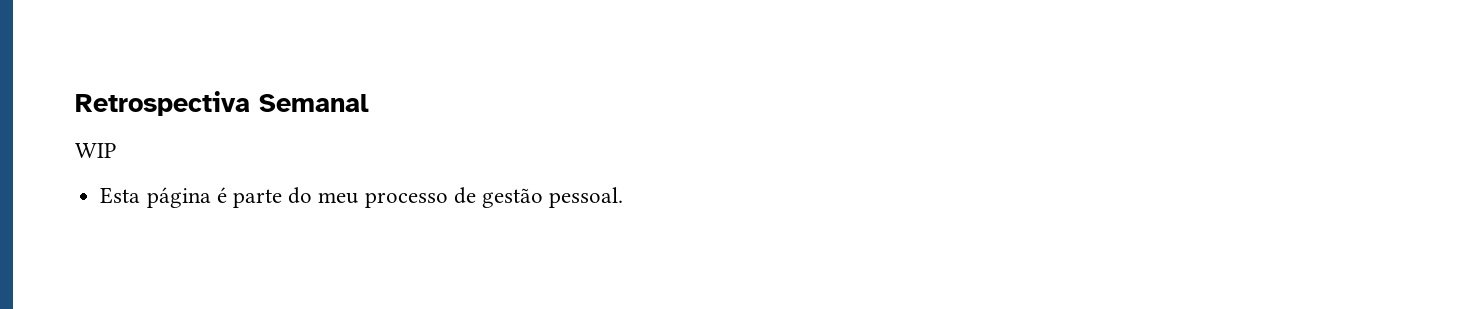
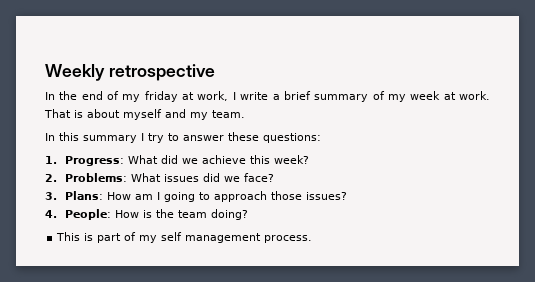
- Retrospectiva Semanal
- WIP
- Esta página é parte do meu processo de gestão pessoal.
+ Weekly retrospective
+ In the end of my friday at work, I write a brief summary of my week at work. That is about myself and my team.
+ In this summary I try to answer these questions:
+ 1. Progress: What did we achieve this week?
+ 2. Problems: What issues did we face?
+ 3. Plans: How am I going to approach those issues?
+ 4. People: How is the team doing?
+ This is part of my self management process.

